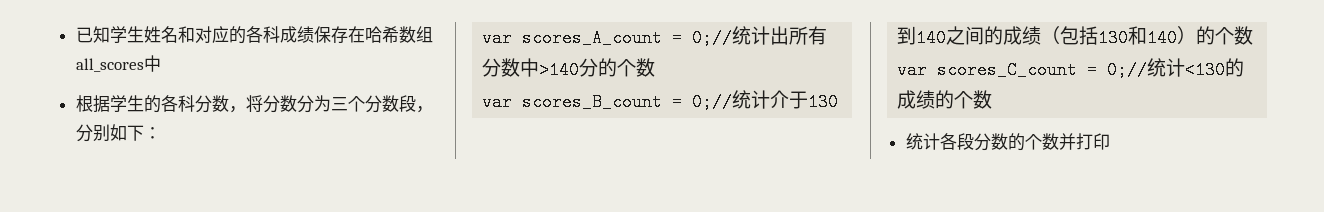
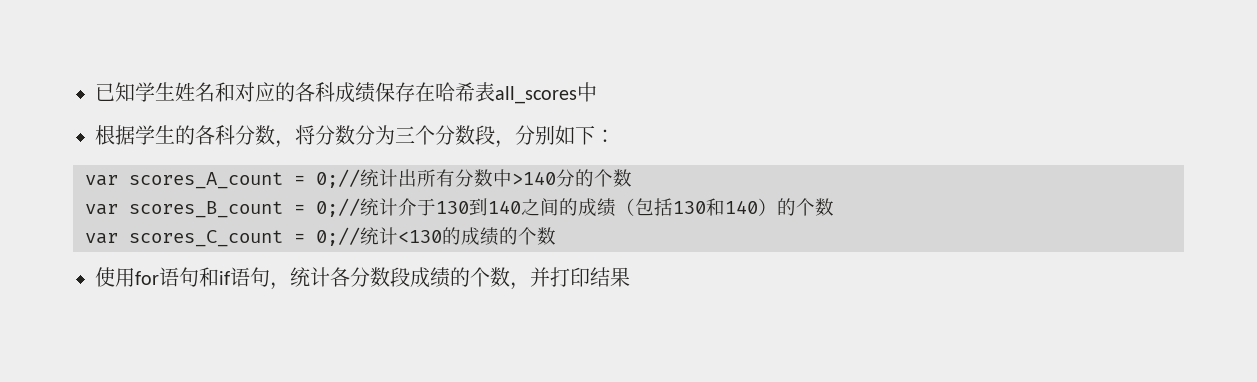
- 已知学生姓名和对应的各科成绩保存在哈希数组all_scores中
+ 已知学生姓名和对应的各科成绩保存在哈希表all_scores中
- 统计各段分数的个数并打印
+ 使用for语句和if语句，统计各分数段成绩的个数，并打印结果

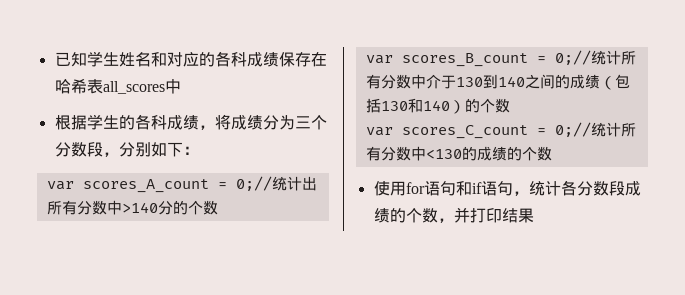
- 根据学生的各科分数，将分数分为三个分数段，分别如下：
+ 根据学生的各科成绩，将成绩分为三个分数段，分别如下：
- var scores_B_count = 0;//统计介于130到140之间的成绩（包括130和140）的个数
+ var scores_B_count = 0;//统计所有分数中介于130到140之间的成绩（包括130和140）的个数
- var scores_C_count = 0;//统计<130的成绩的个数
+ var scores_C_count = 0;//统计所有分数中<130的成绩的个数

